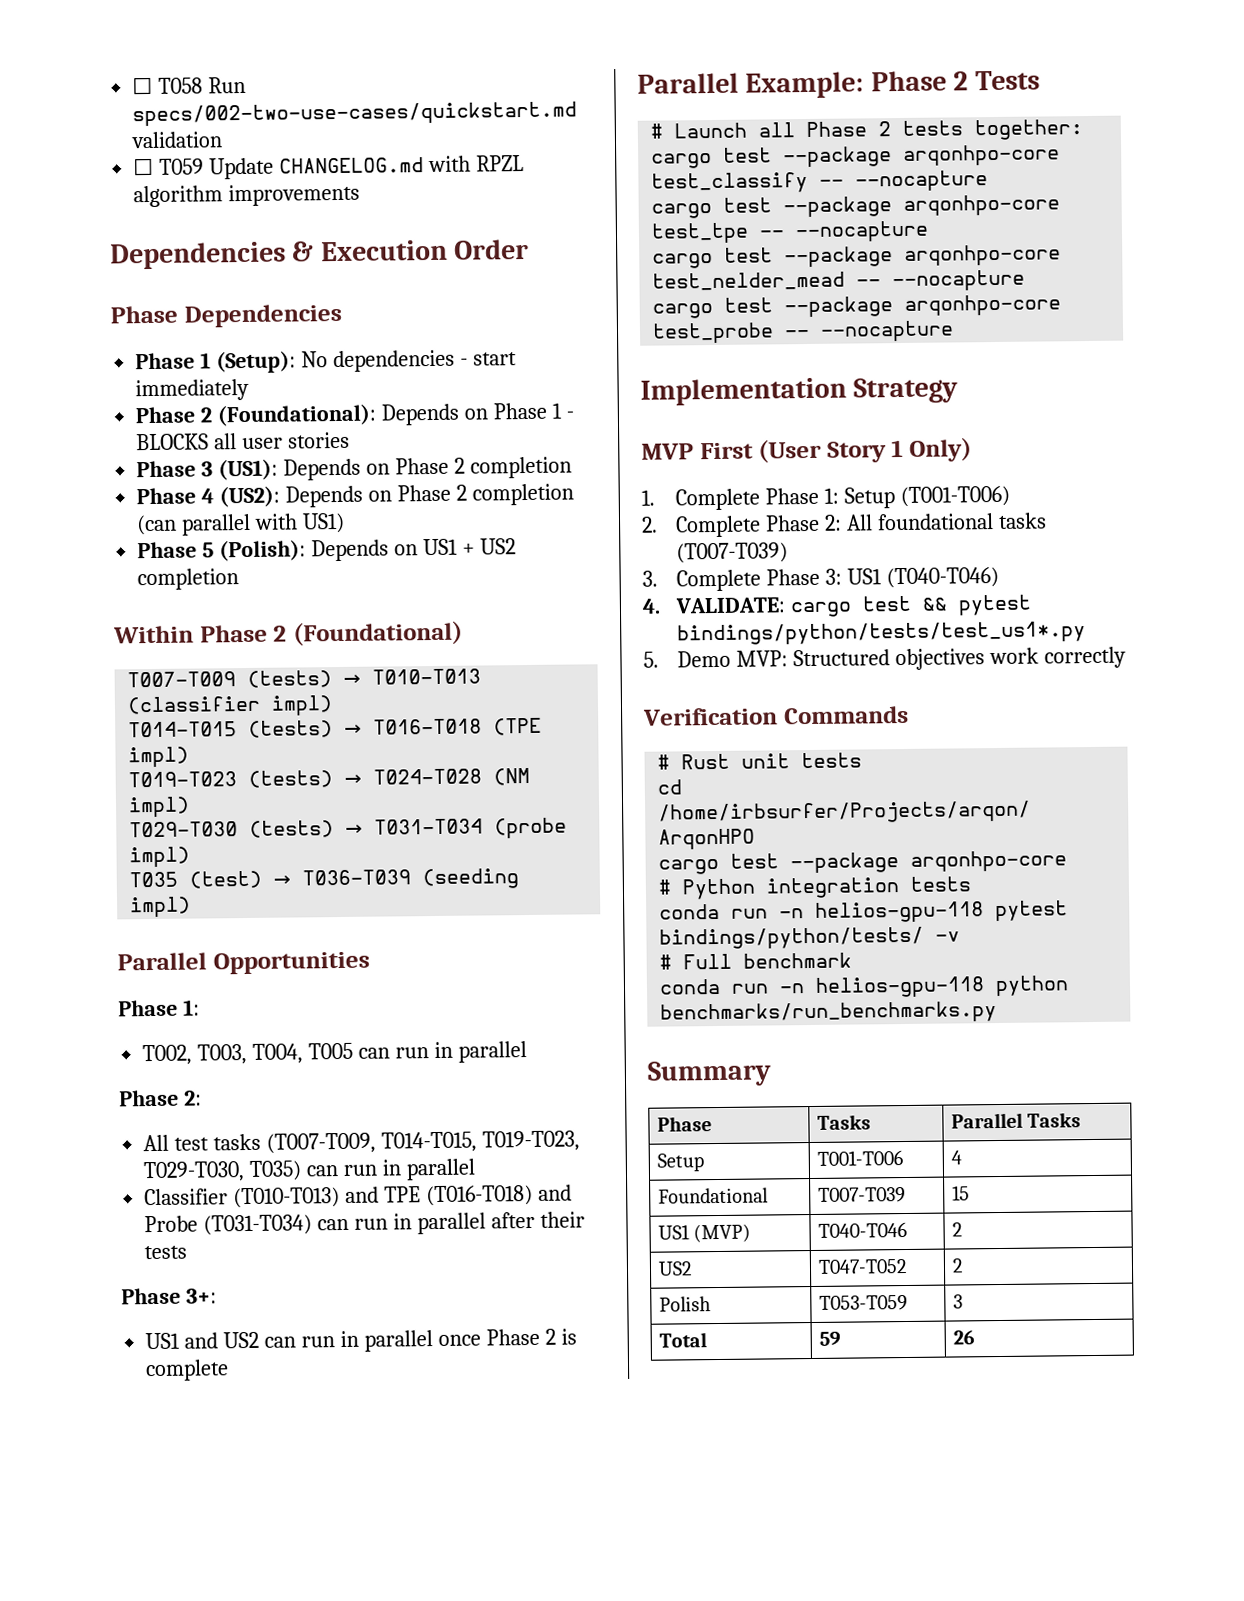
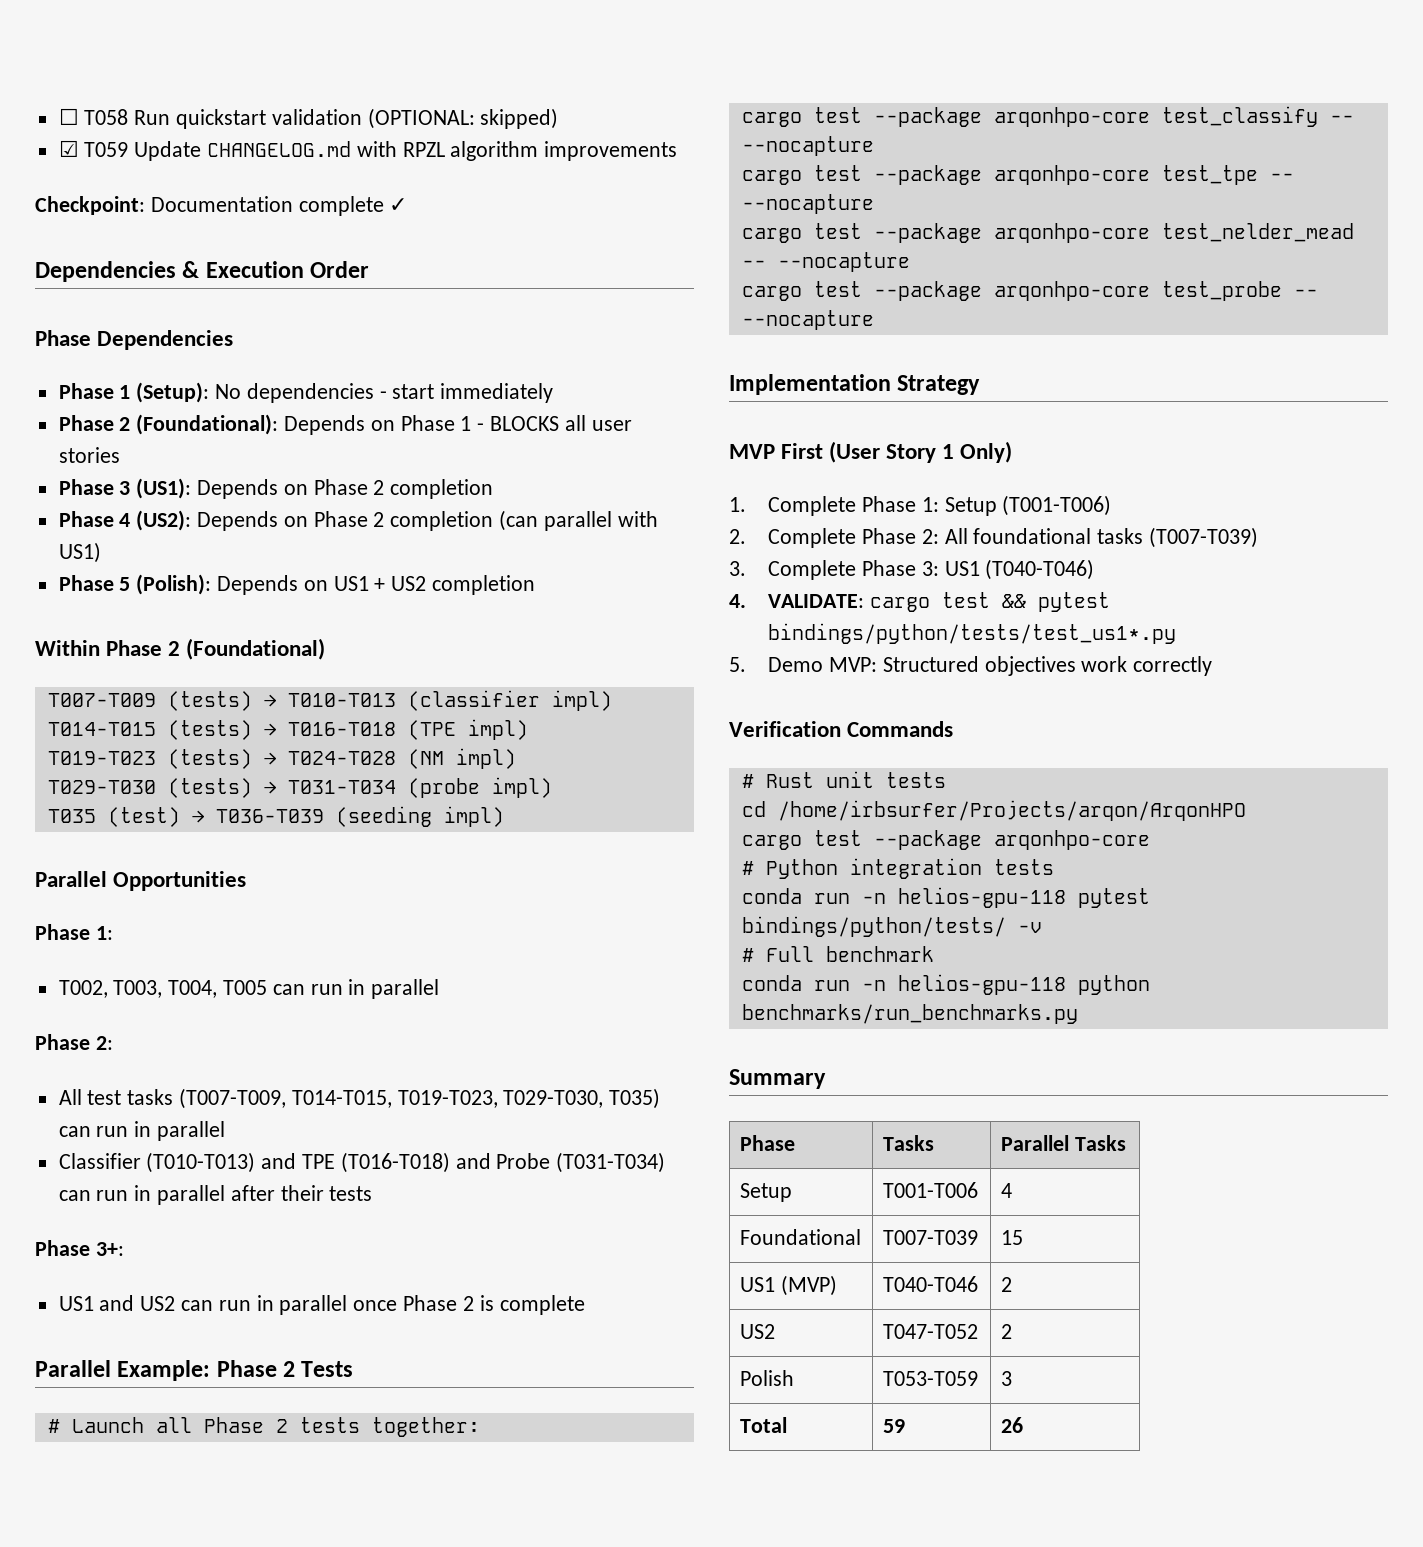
- ☐ T058 Run specs/002-two-use-cases/quickstart.md validation
- ☐ T059 Update CHANGELOG.md with RPZL algorithm improvements
+ ☐ T058 Run quickstart validation (OPTIONAL: skipped)
+ ☑ T059 Update CHANGELOG.md with RPZL algorithm improvements
+ Checkpoint: Documentation complete ✓

